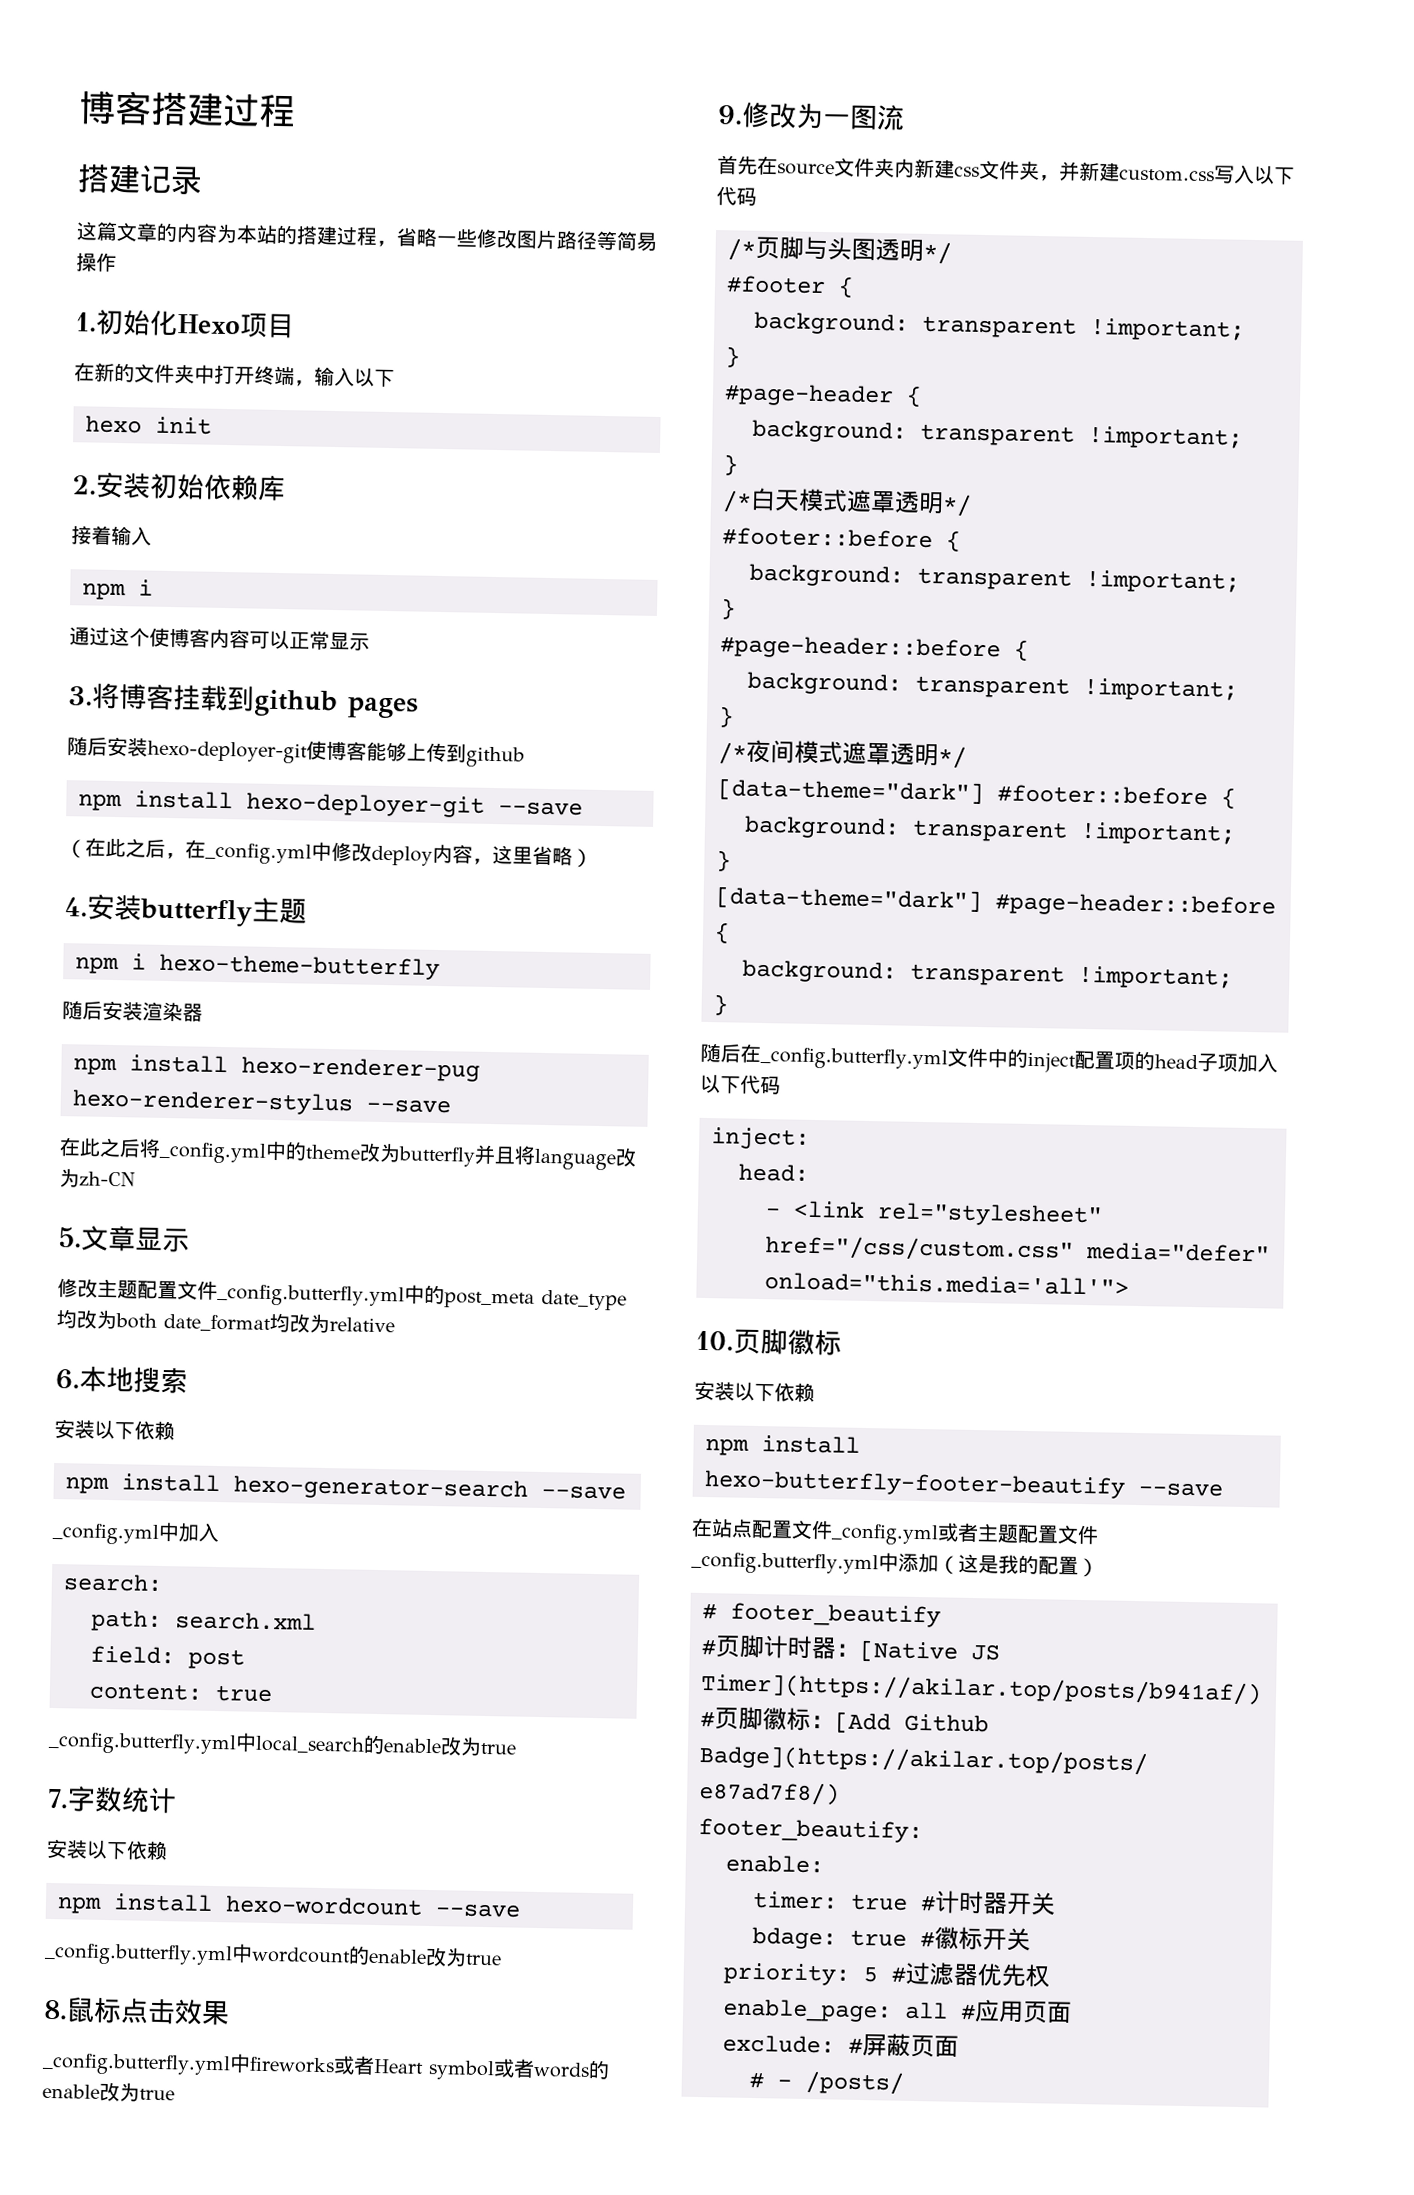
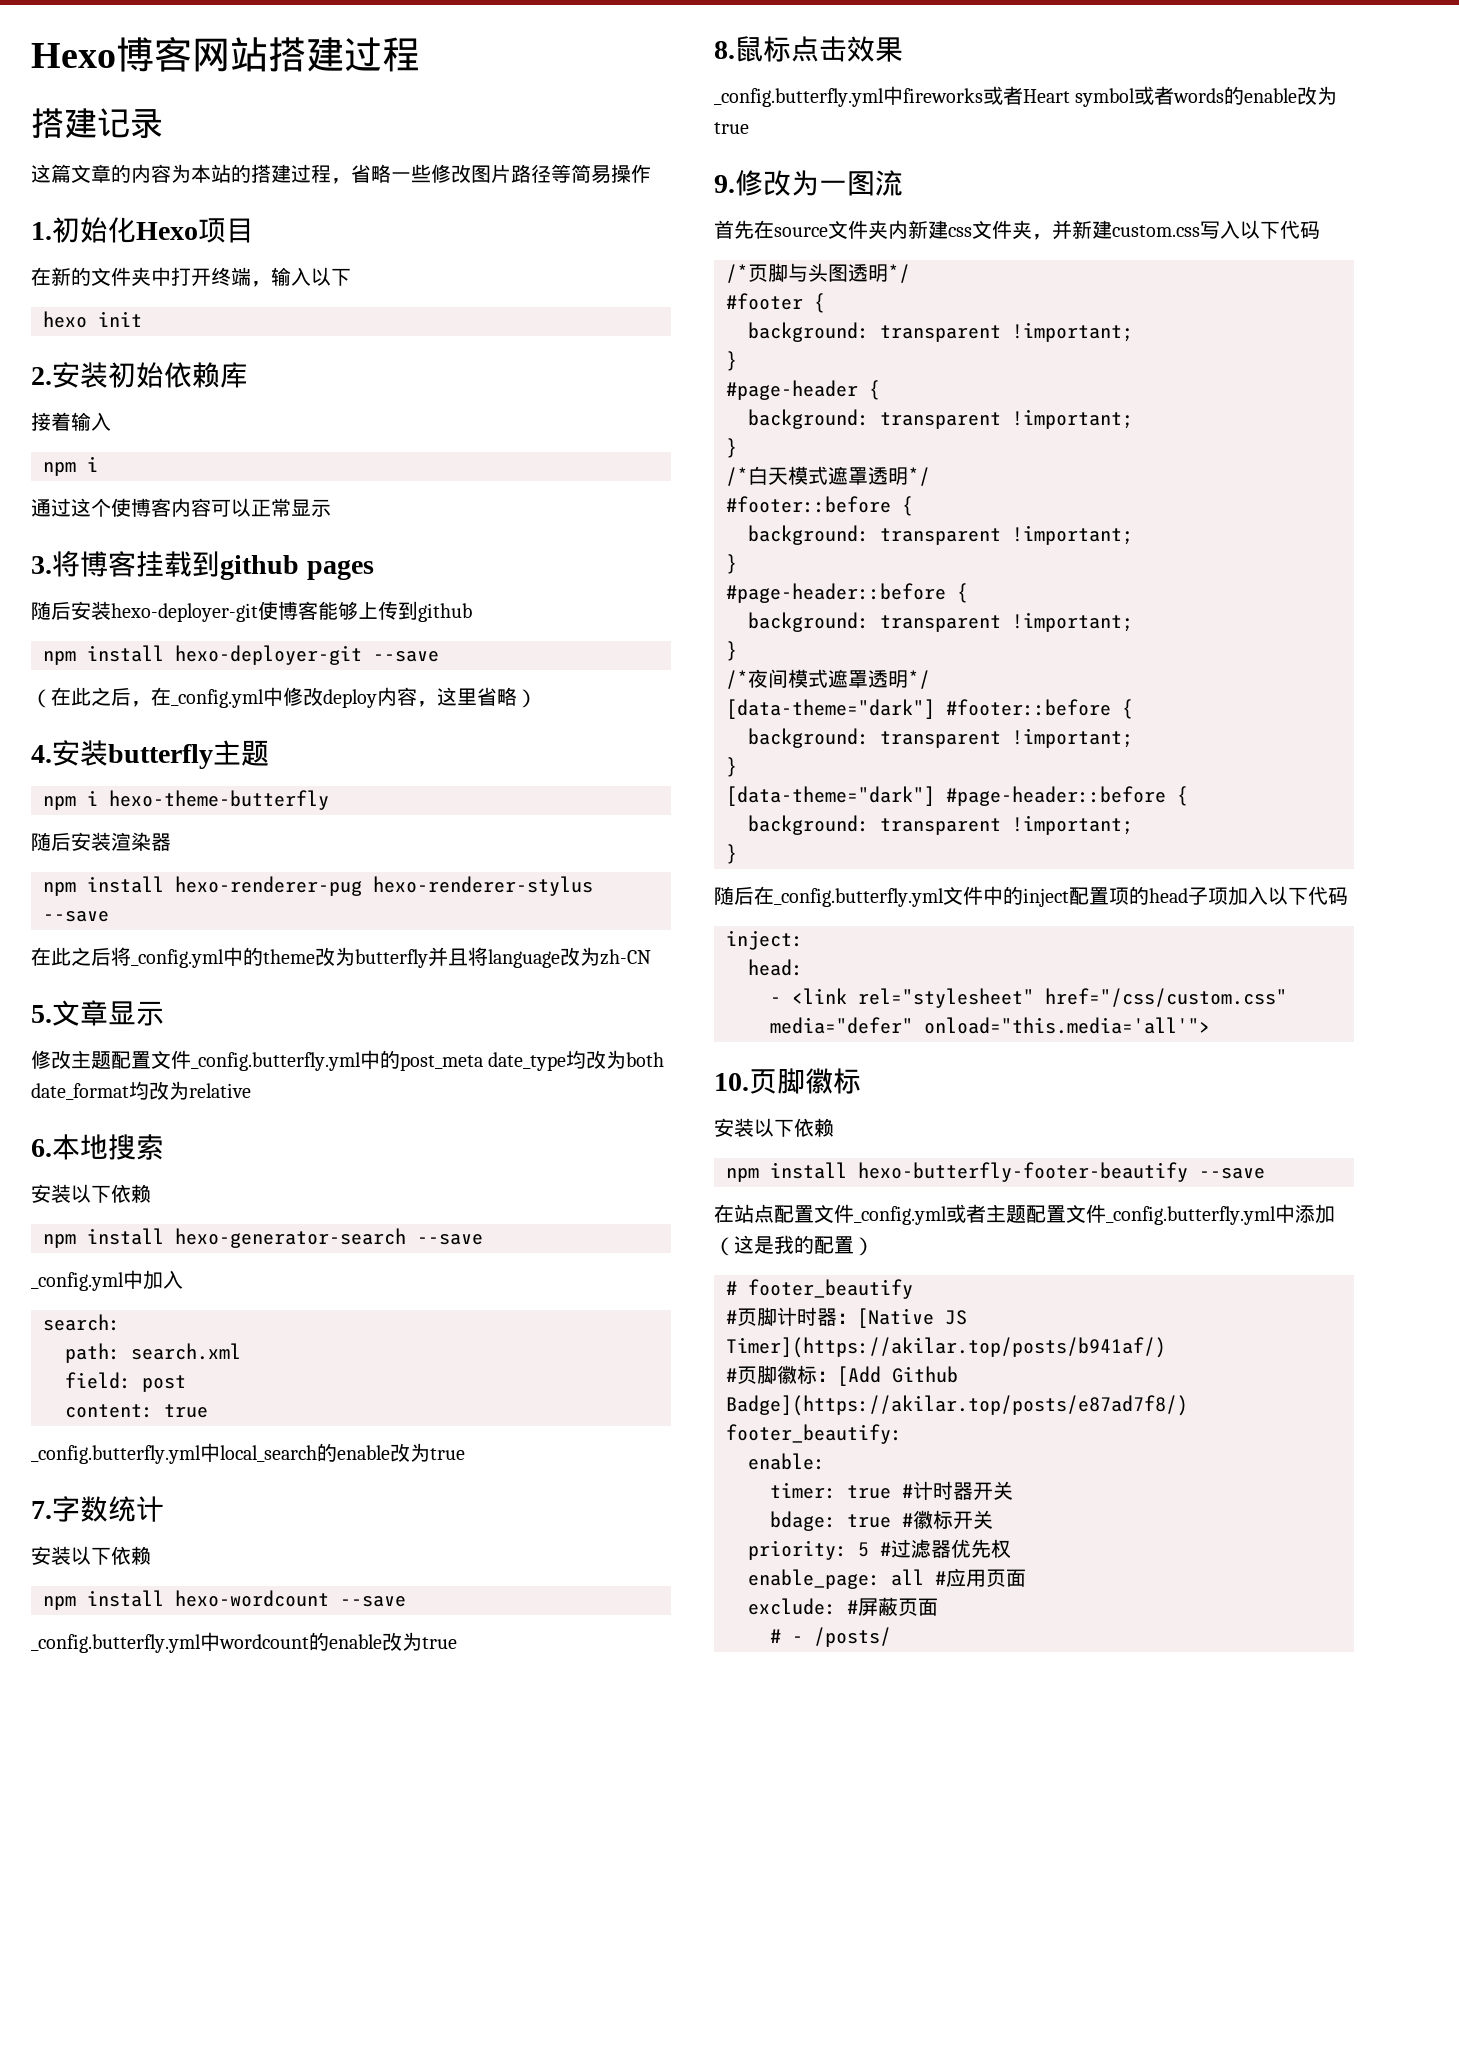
- 博客搭建过程
+ Hexo博客网站搭建过程

